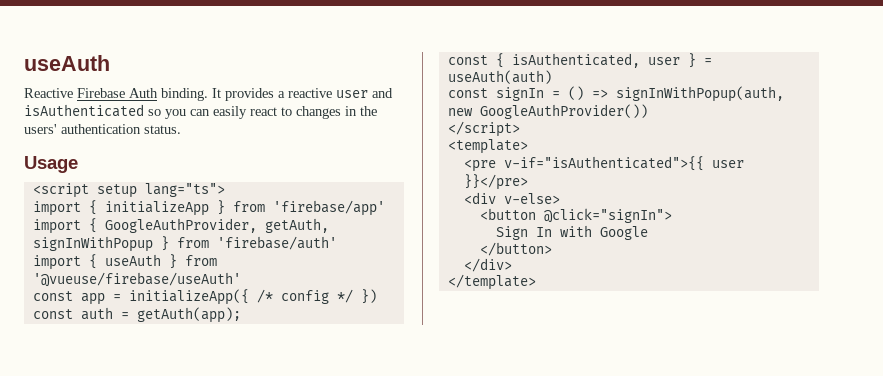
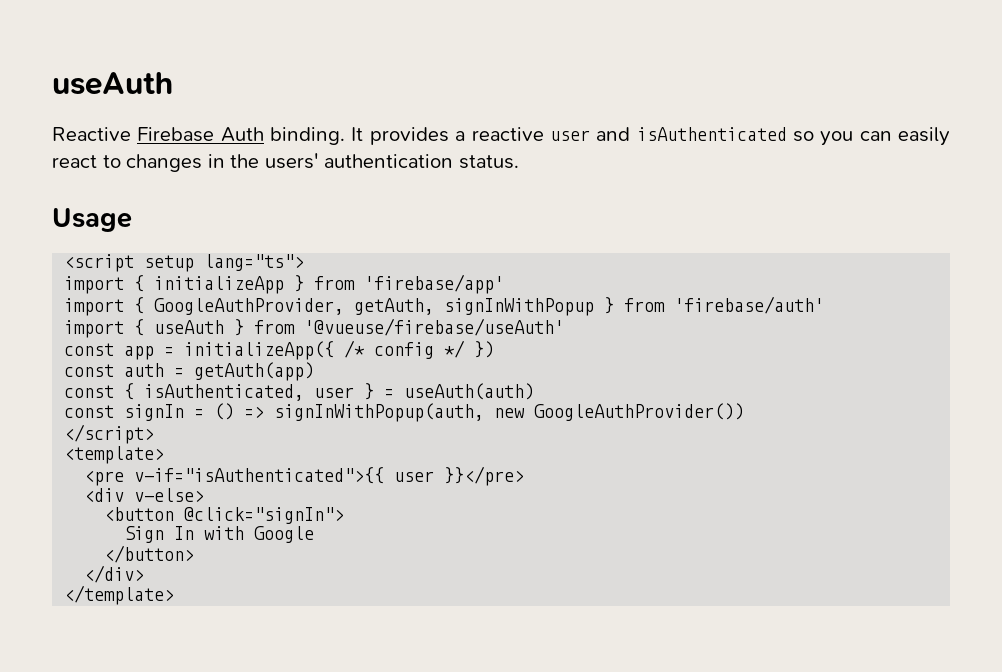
- const auth = getAuth(app);
+ const auth = getAuth(app)

